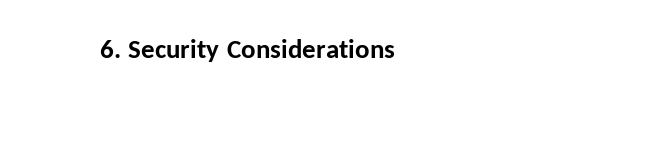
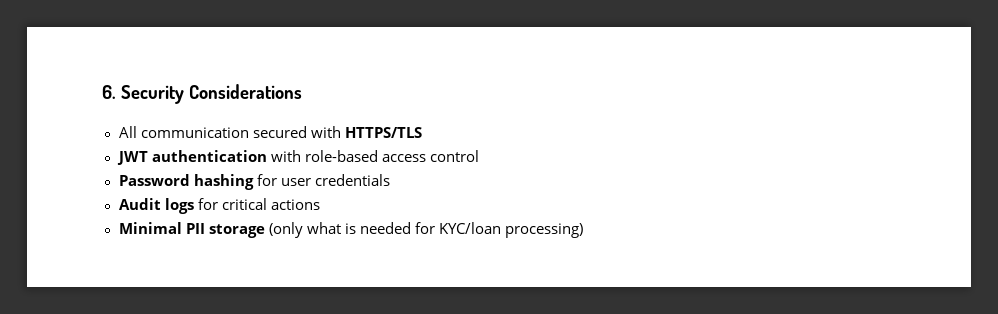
+ All communication secured with HTTPS/TLS
+ JWT authentication with role-based access control
+ Password hashing for user credentials
+ Audit logs for critical actions
+ Minimal PII storage (only what is needed for KYC/loan processing)

